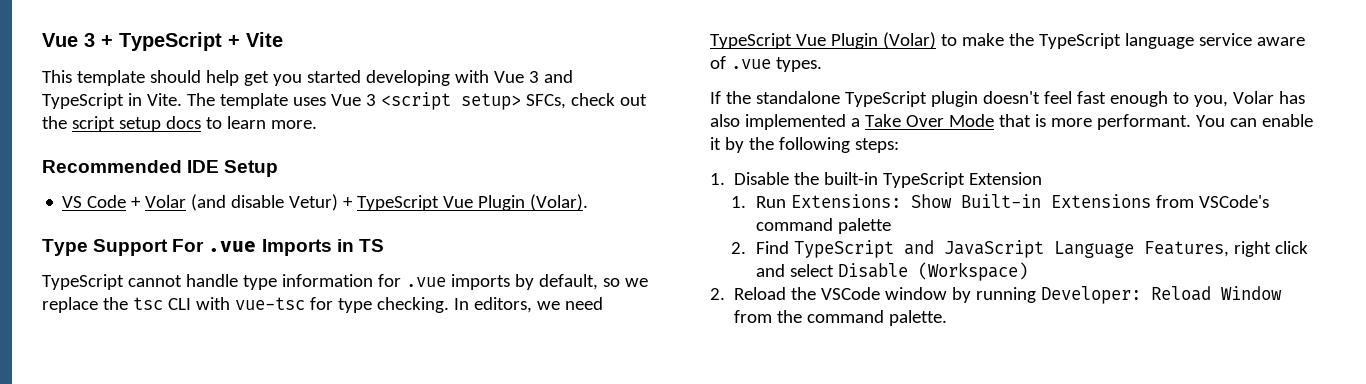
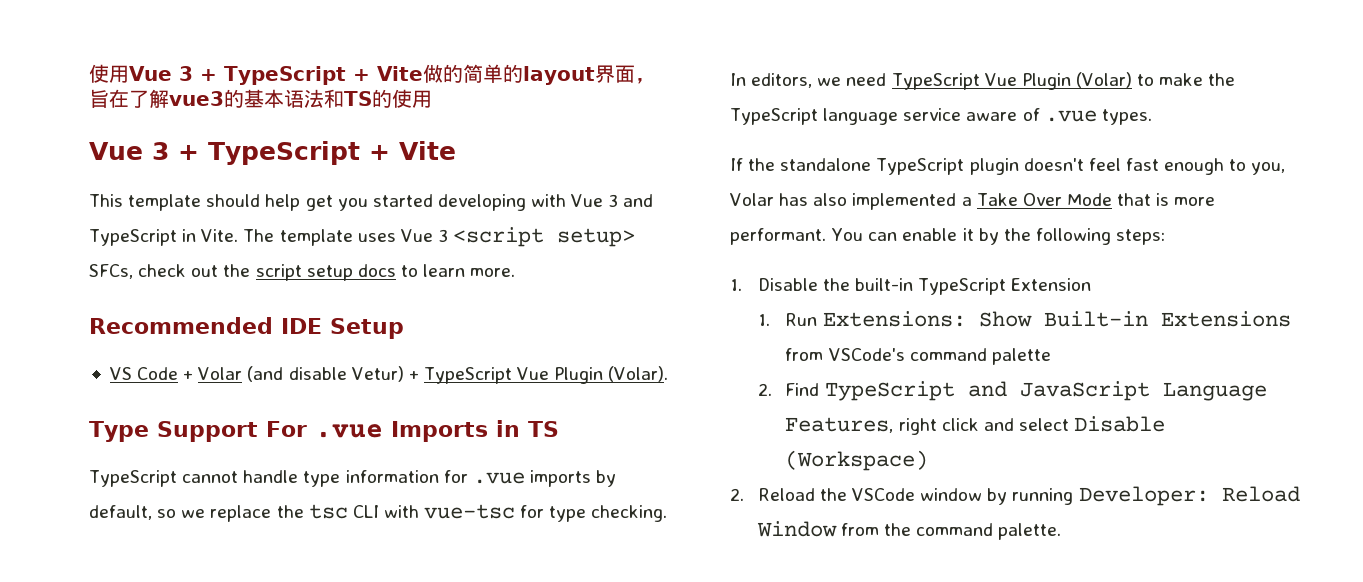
+ 使用Vue 3 + TypeScript + Vite做的简单的layout界面，旨在了解vue3的基本语法和TS的使用

